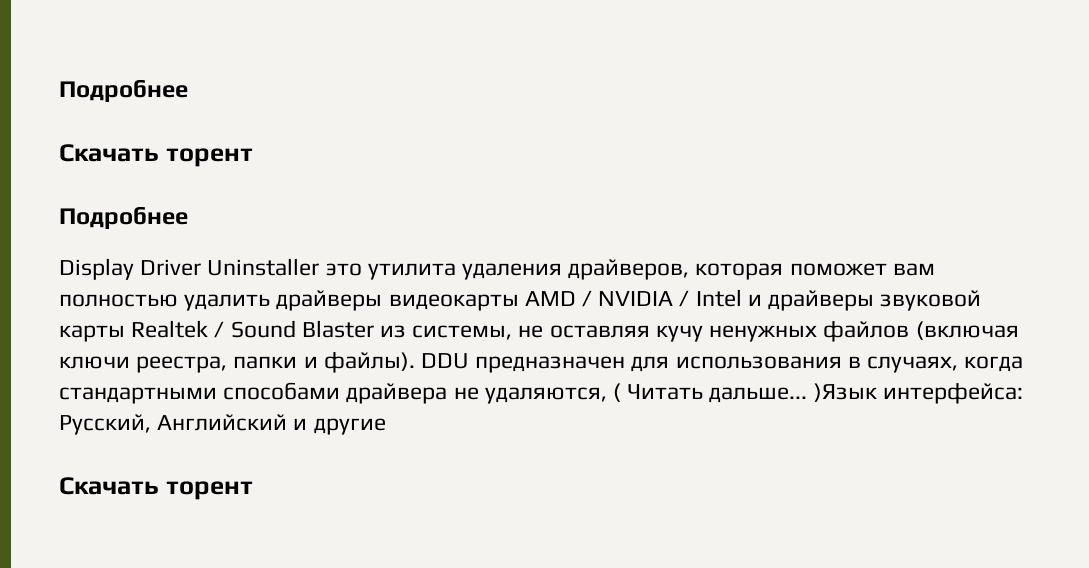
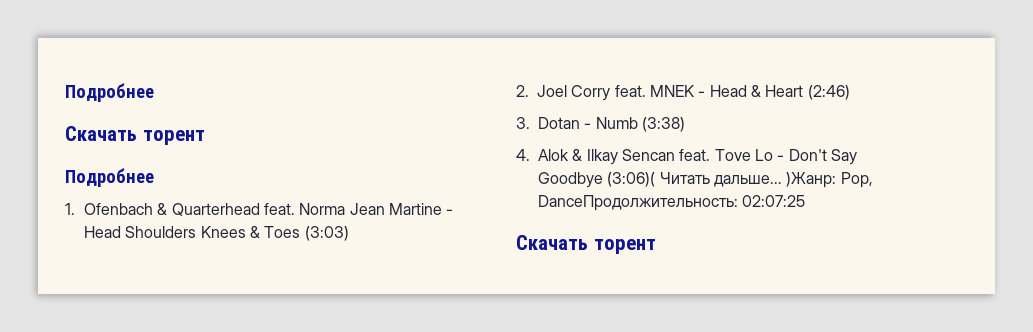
- Display Driver Uninstaller это утилита удаления драйверов, которая поможет вам полностью удалить драйверы видеокарты AMD / NVIDIA / Intel и драйверы звуковой карты Realtek / Sound Blaster из системы, не оставляя кучу ненужных файлов (включая ключи реестра, папки и файлы). DDU предназначен для использования в случаях, когда стандартными способами драйвера не удаляются, ( Читать дальше... )Язык интерфейса: Русский, Английский и другие
+ 1. Ofenbach & Quarterhead feat. Norma Jean Martine - Head Shoulders Knees & Toes (3:03)
+ 2. Joel Corry feat. MNEK - Head & Heart (2:46)
+ 3. Dotan - Numb (3:38)
+ 4. Alok & Ilkay Sencan feat. Tove Lo - Don't Say Goodbye (3:06)( Читать дальше... )Жанр: Pop, DanceПродолжительность: 02:07:25

